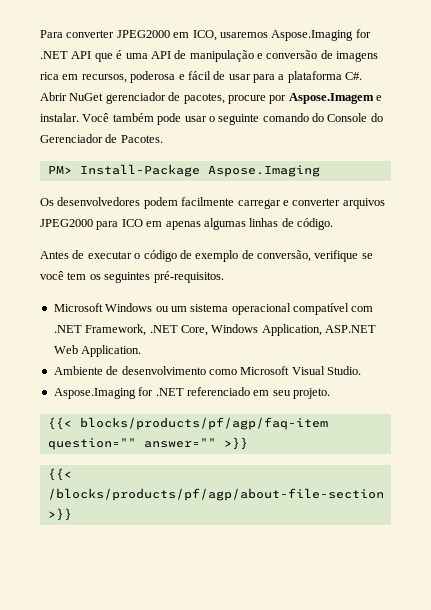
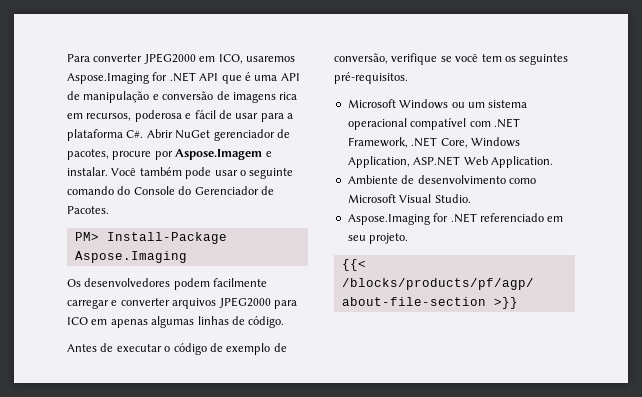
- {{< blocks/products/pf/agp/faq-item question="" answer="" >}}

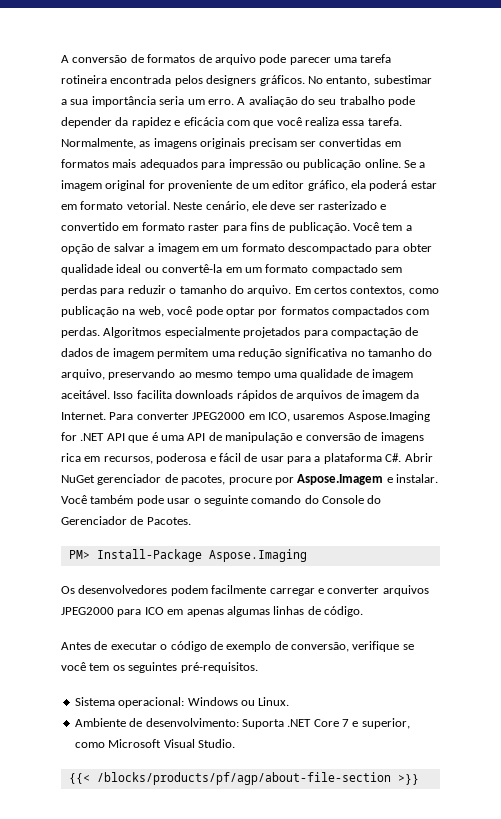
+ A conversão de formatos de arquivo pode parecer uma tarefa rotineira encontrada pelos designers gráficos. No entanto, subestimar a sua importância seria um erro. A avaliação do seu trabalho pode depender da rapidez e eficácia com que você realiza essa tarefa. Normalmente, as imagens originais precisam ser convertidas em formatos mais adequados para impressão ou publicação online. Se a imagem original for proveniente de um editor gráfico, ela poderá estar em formato vetorial. Neste cenário, ele deve ser rasterizado e convertido em formato raster para fins de publicação. Você tem a opção de salvar a imagem em um formato descompactado para obter qualidade ideal ou convertê-la em um formato compactado sem perdas para reduzir o tamanho do arquivo. Em certos contextos, como publicação na web, você pode optar por formatos compactados com perdas. Algoritmos especialmente projetados para compactação de dados de imagem permitem uma redução significativa no tamanho do arquivo, preservando ao mesmo tempo uma qualidade de imagem aceitável. Isso facilita downloads rápidos de arquivos de imagem da Internet.
- Microsoft Windows ou um sistema operacional compatível com .NET Framework, .NET Core, Windows Application, ASP.NET Web Application.
- Ambiente de desenvolvimento como Microsoft Visual Studio.
- Aspose.Imaging for .NET referenciado em seu projeto.
+ Sistema operacional: Windows ou Linux.
+ Ambiente de desenvolvimento: Suporta .NET Core 7 e superior, como Microsoft Visual Studio.

